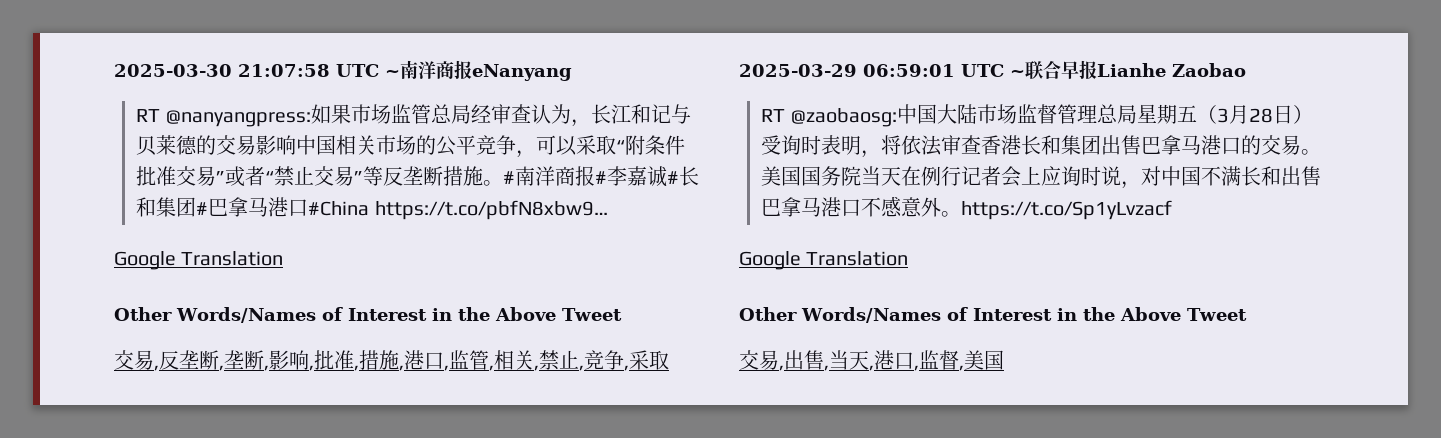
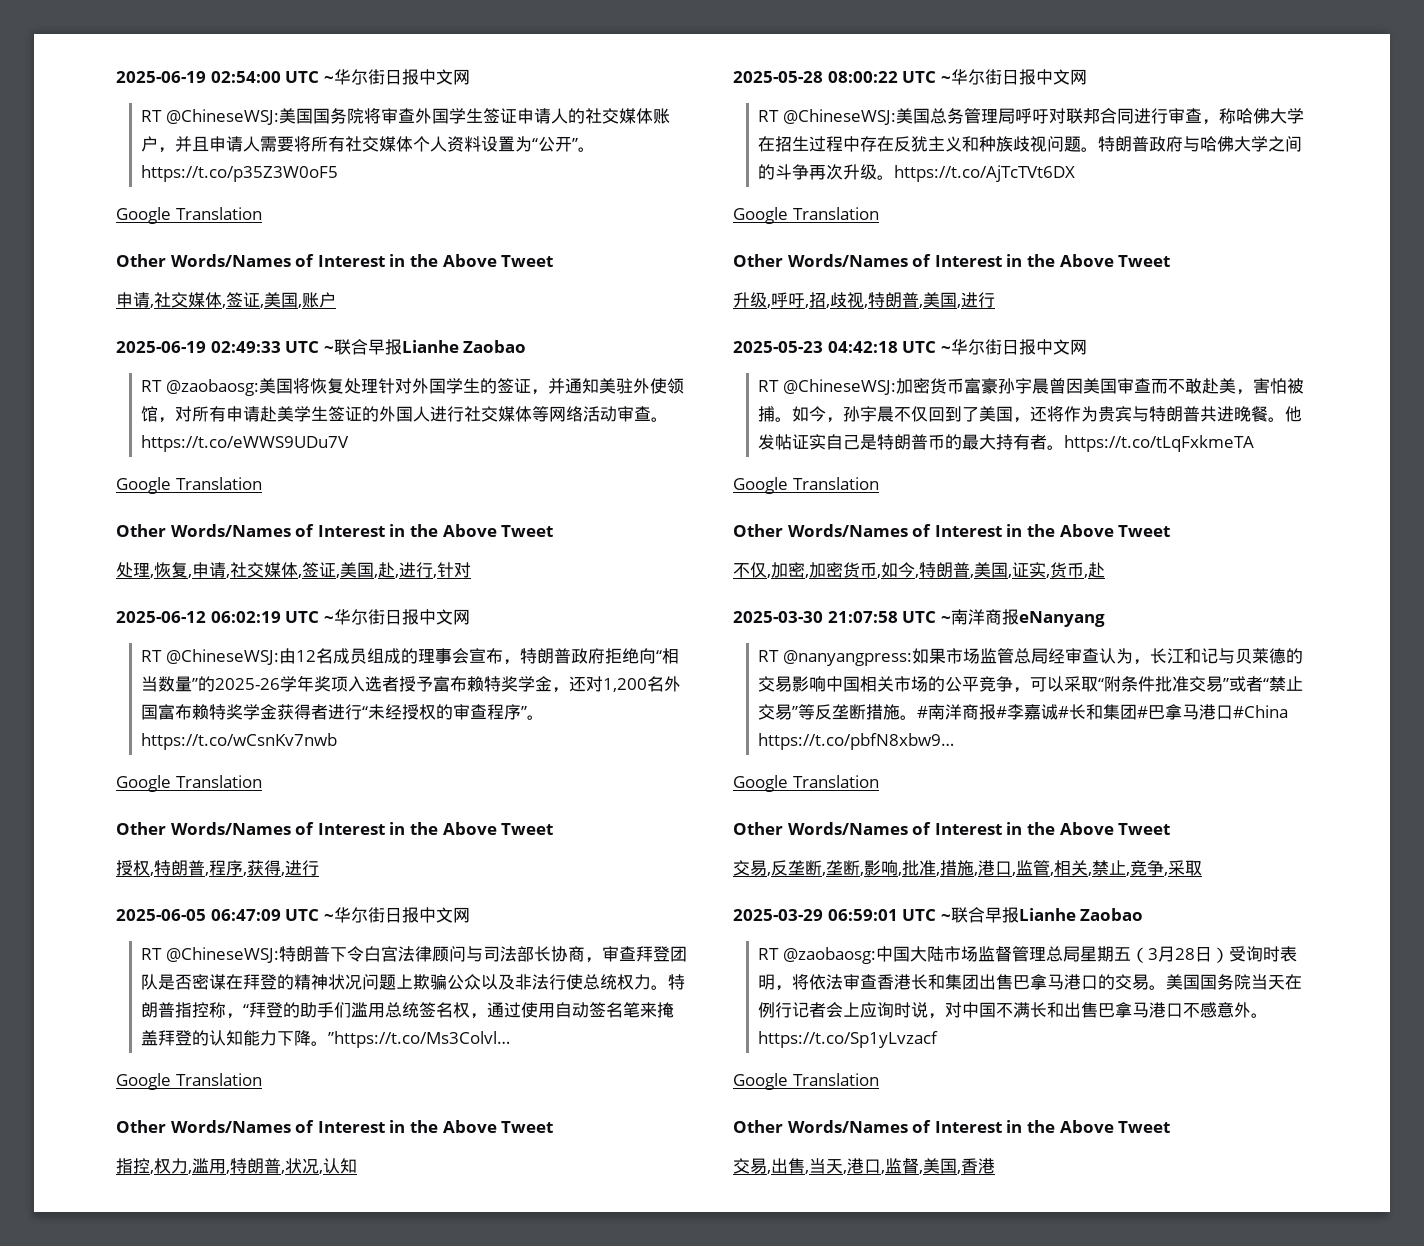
+ 2025-06-19 02:54:00 UTC ~华尔街日报中文网
+ RT @ChineseWSJ:美国国务院将审查外国学生签证申请人的社交媒体账户，并且申请人需要将所有社交媒体个人资料设置为“公开”。https://t.co/p35Z3W0oF5
+ Google Translation
+ Other Words/Names of Interest in the Above Tweet
+ 申请,社交媒体,签证,美国,账户
+ 2025-06-19 02:49:33 UTC ~联合早报Lianhe Zaobao
+ RT @zaobaosg:美国将恢复处理针对外国学生的签证，并通知美驻外使领馆，对所有申请赴美学生签证的外国人进行社交媒体等网络活动审查。https://t.co/eWWS9UDu7V
+ Google Translation
+ Other Words/Names of Interest in the Above Tweet
+ 处理,恢复,申请,社交媒体,签证,美国,赴,进行,针对
+ 2025-06-12 06:02:19 UTC ~华尔街日报中文网
+ RT @ChineseWSJ:由12名成员组成的理事会宣布，特朗普政府拒绝向“相当数量”的2025-26学年奖项入选者授予富布赖特奖学金，还对1,200名外国富布赖特奖学金获得者进行“未经授权的审查程序”。https://t.co/wCsnKv7nwb
+ Google Translation
+ Other Words/Names of Interest in the Above Tweet
+ 授权,特朗普,程序,获得,进行
+ 2025-06-05 06:47:09 UTC ~华尔街日报中文网
+ RT @ChineseWSJ:特朗普下令白宫法律顾问与司法部长协商，审查拜登团队是否密谋在拜登的精神状况问题上欺骗公众以及非法行使总统权力。特朗普指控称，“拜登的助手们滥用总统签名权，通过使用自动签名笔来掩盖拜登的认知能力下降。”https://t.co/Ms3Colvl…
+ Google Translation
+ Other Words/Names of Interest in the Above Tweet
+ 指控,权力,滥用,特朗普,状况,认知
+ 2025-05-28 08:00:22 UTC ~华尔街日报中文网
+ RT @ChineseWSJ:美国总务管理局呼吁对联邦合同进行审查，称哈佛大学在招生过程中存在反犹主义和种族歧视问题。特朗普政府与哈佛大学之间的斗争再次升级。https://t.co/AjTcTVt6DX
+ Google Translation
+ Other Words/Names of Interest in the Above Tweet
+ 升级,呼吁,招,歧视,特朗普,美国,进行
+ 2025-05-23 04:42:18 UTC ~华尔街日报中文网
+ RT @ChineseWSJ:加密货币富豪孙宇晨曾因美国审查而不敢赴美，害怕被捕。如今，孙宇晨不仅回到了美国，还将作为贵宾与特朗普共进晚餐。他发帖证实自己是特朗普币的最大持有者。https://t.co/tLqFxkmeTA
+ Google Translation
+ Other Words/Names of Interest in the Above Tweet
+ 不仅,加密,加密货币,如今,特朗普,美国,证实,货币,赴
- 交易,出售,当天,港口,监督,美国
+ 交易,出售,当天,港口,监督,美国,香港

